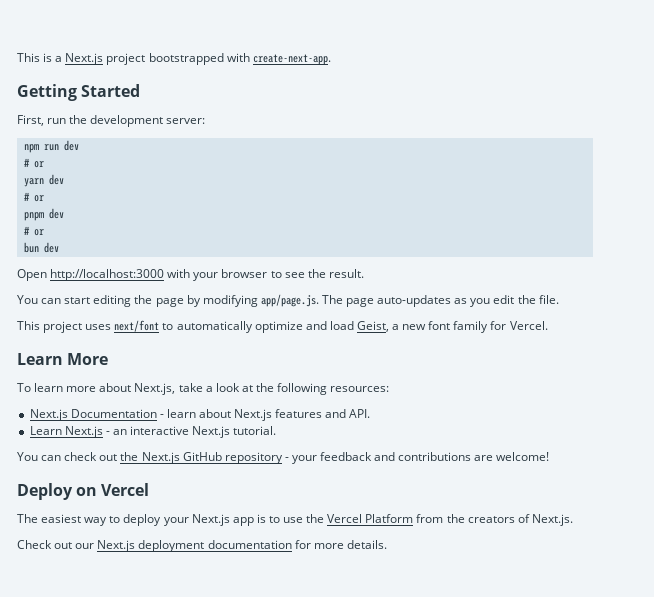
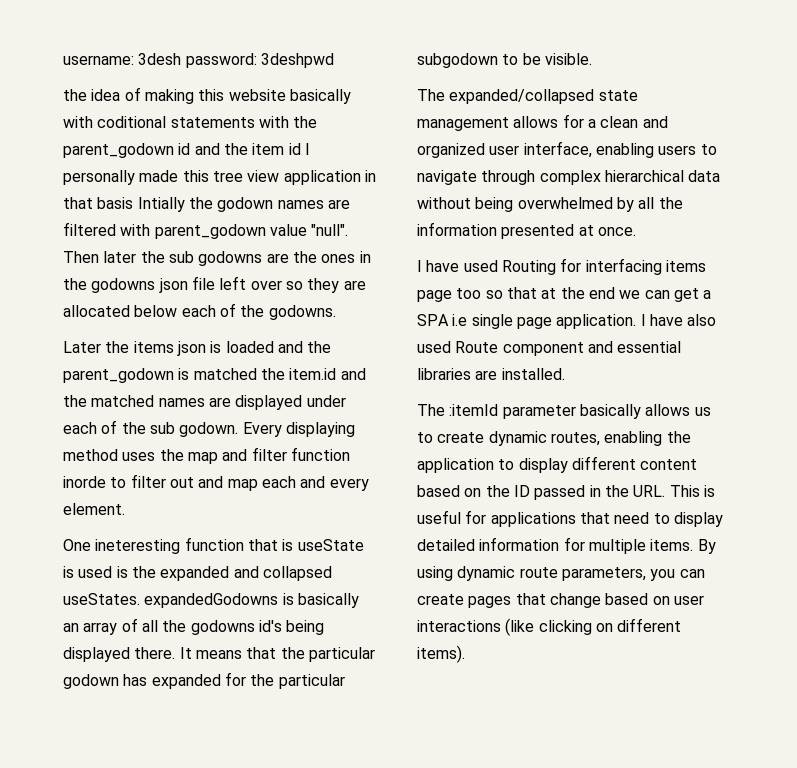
- This is a Next.js project bootstrapped with create-next-app.
- Getting Started
- First, run the development server:
- npm run dev
- # or
- yarn dev
- # or
- pnpm dev
- # or
- bun dev
- Open http://localhost:3000 with your browser to see the result.
- You can start editing the page by modifying app/page.js. The page auto-updates as you edit the file.
- This project uses next/font to automatically optimize and load Geist, a new font family for Vercel.
- Learn More
- To learn more about Next.js, take a look at the following resources:
- Next.js Documentation - learn about Next.js features and API.
- Learn Next.js - an interactive Next.js tutorial.
- You can check out the Next.js GitHub repository - your feedback and contributions are welcome!
- Deploy on Vercel
- The easiest way to deploy your Next.js app is to use the Vercel Platform from the creators of Next.js.
- Check out our Next.js deployment documentation for more details.
+ username: 3desh password: 3deshpwd
+ the idea of making this website basically with coditional statements with the parent_godown id and the item id I personally made this tree view application in that basis Intially the godown names are filtered with parent_godown value "null". Then later the sub godowns are the ones in the godowns json file left over so they are allocated below each of the godowns.
+ Later the items json is loaded and the parent_godown is matched the item.id and the matched names are displayed under each of the sub godown. Every displaying method uses the map and filter function inorde to filter out and map each and every element.
+ One ineteresting function that is useState is used is the expanded and collapsed useStates. expandedGodowns is basically an array of all the godowns id's being displayed there. It means that the particular godown has expanded for the particular subgodown to be visible.
+ The expanded/collapsed state management allows for a clean and organized user interface, enabling users to navigate through complex hierarchical data without being overwhelmed by all the information presented at once.
+ I have used Routing for interfacing items page too so that at the end we can get a SPA i.e single page application. I have also used Route component and essential libraries are installed.
+ The :itemId parameter basically allows us to create dynamic routes, enabling the application to display different content based on the ID passed in the URL. This is useful for applications that need to display detailed information for multiple items. By using dynamic route parameters, you can create pages that change based on user interactions (like clicking on different items).

